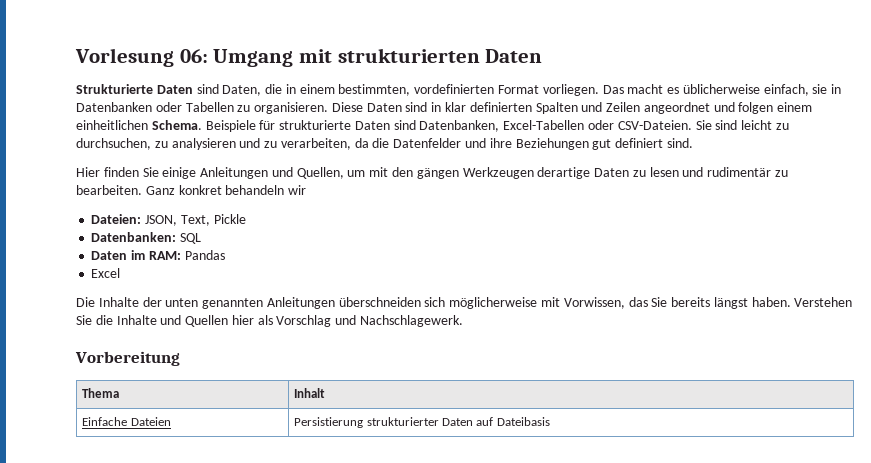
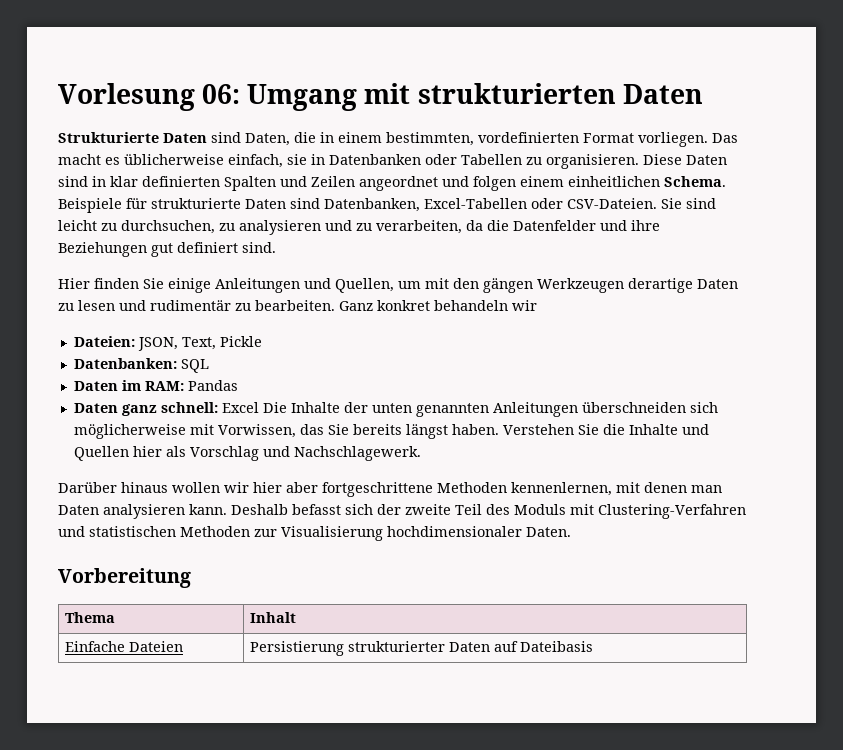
- Excel
- Die Inhalte der unten genannten Anleitungen überschneiden sich möglicherweise mit Vorwissen, das Sie bereits längst haben.
+ Daten ganz schnell: Excel Die Inhalte der unten genannten Anleitungen überschneiden sich möglicherweise mit Vorwissen, das Sie bereits längst haben.
+ Darüber hinaus wollen wir hier aber fortgeschrittene Methoden kennenlernen, mit denen man Daten analysieren kann. Deshalb befasst sich der zweite Teil des Moduls mit Clustering-Verfahren und statistischen Methoden zur Visualisierung hochdimensionaler Daten.

